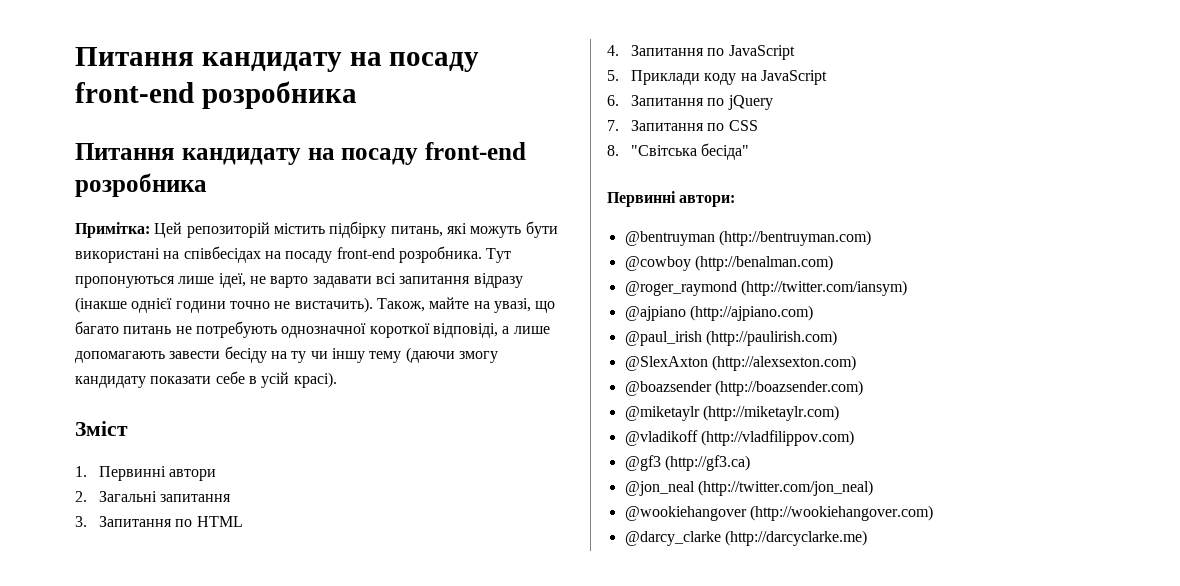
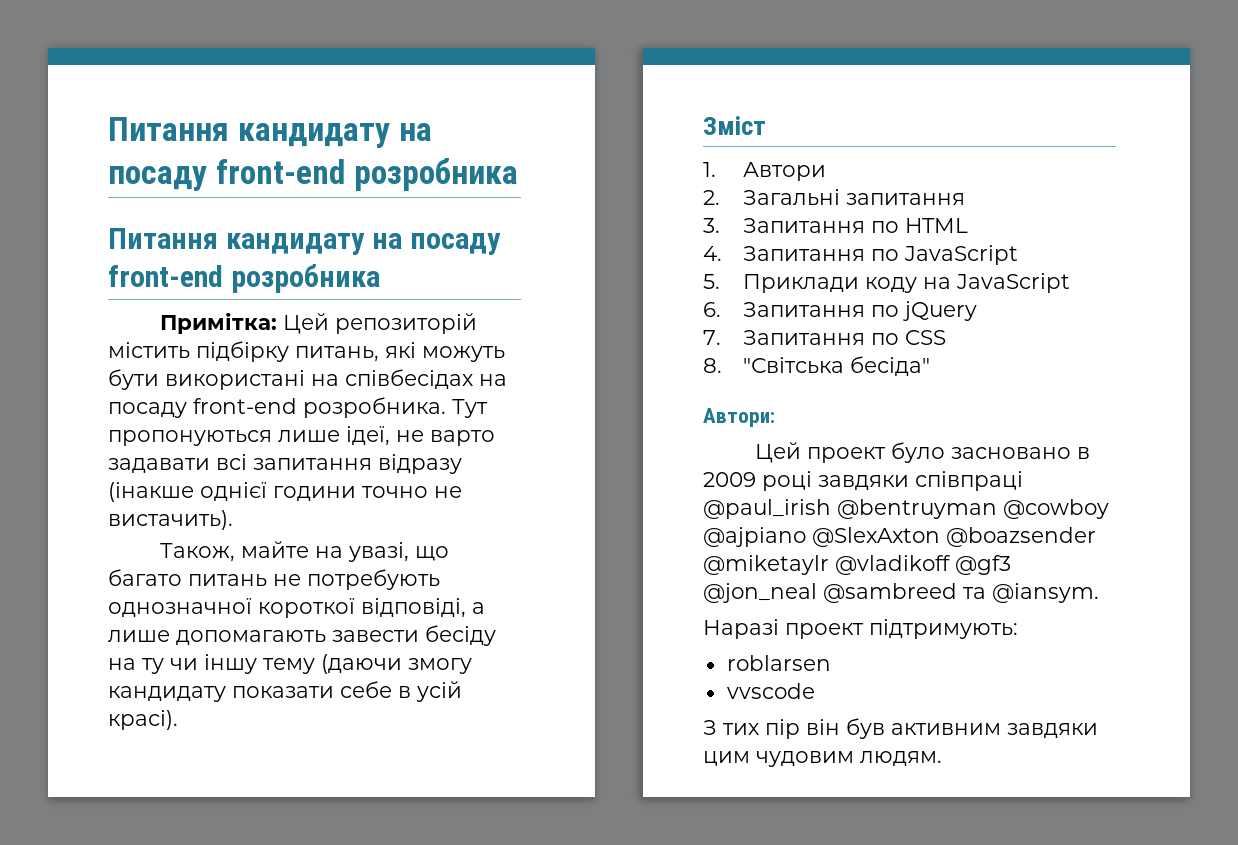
- Тут пропонуються лише ідеї, не варто задавати всі запитання відразу (інакше однієї години точно не вистачить). Також, майте на увазі, що багато питань не потребують однозначної короткої відповіді, а лише допомагають завести бесіду на ту чи іншу тему (даючи змогу кандидату показати себе в усій красі).
+ Тут пропонуються лише ідеї, не варто задавати всі запитання відразу (інакше однієї години точно не вистачить).
+ Також, майте на увазі, що багато питань не потребують однозначної короткої відповіді, а лише допомагають завести бесіду на ту чи іншу тему (даючи змогу кандидату показати себе в усій красі).
- 1. Первинні автори
+ 1. Автори
- Первинні автори:
- @bentruyman (http://bentruyman.com)
- @cowboy (http://benalman.com)
- @roger_raymond (http://twitter.com/iansym)
- @ajpiano (http://ajpiano.com)
- @paul_irish (http://paulirish.com)
- @SlexAxton (http://alexsexton.com)
- @boazsender (http://boazsender.com)
- @miketaylr (http://miketaylr.com)
- @vladikoff (http://vladfilippov.com)
- @gf3 (http://gf3.ca)
- @jon_neal (http://twitter.com/jon_neal)
- @wookiehangover (http://wookiehangover.com)
- @darcy_clarke (http://darcyclarke.me)
+ Автори:
+ Цей проект було засновано в 2009 році завдяки співпраці @paul_irish @bentruyman @cowboy @ajpiano @SlexAxton @boazsender @miketaylr @vladikoff @gf3 @jon_neal @sambreed та @iansym.
+ Наразі проект підтримують:
+ roblarsen
+ vvscode
+ З тих пір він був активним завдяки цим чудовим людям.

